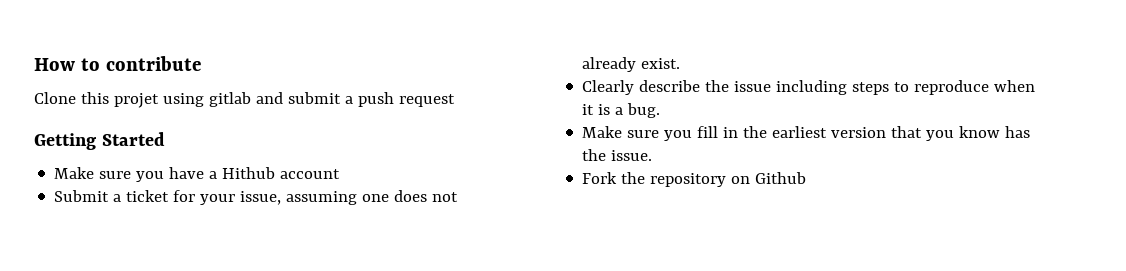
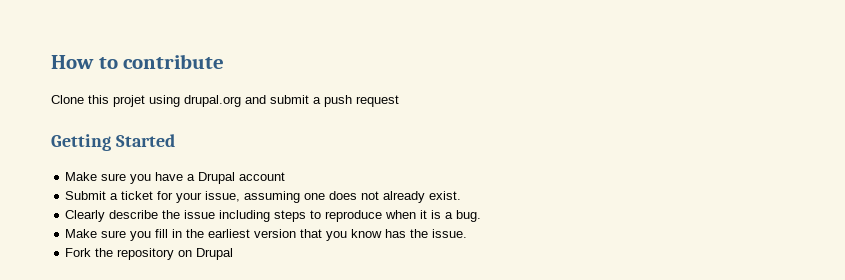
- Clone this projet using gitlab and submit a push request
+ Clone this projet using drupal.org and submit a push request
- Make sure you have a Hithub account
+ Make sure you have a Drupal account
- Fork the repository on Github
+ Fork the repository on Drupal

